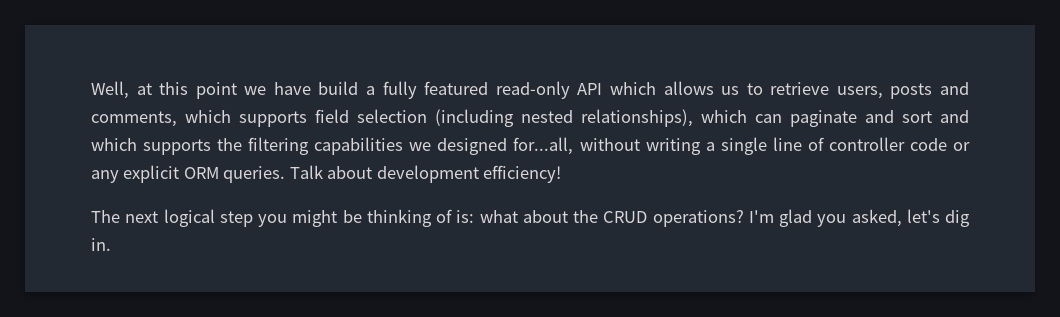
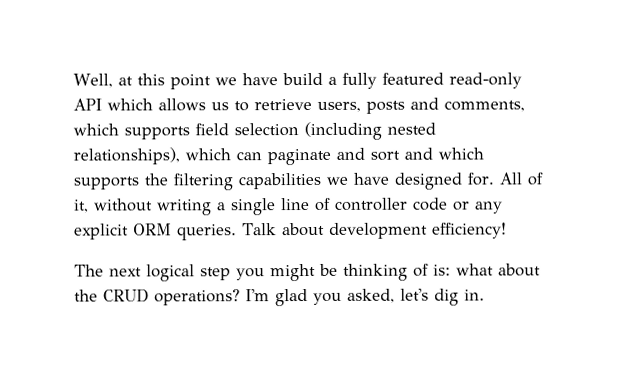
- Well, at this point we have build a fully featured read-only API which allows us to retrieve users, posts and comments, which supports field selection (including nested relationships), which can paginate and sort and which supports the filtering capabilities we designed for...all, without writing a single line of controller code or any explicit ORM queries.
+ Well, at this point we have build a fully featured read-only API which allows us to retrieve users, posts and comments, which supports field selection (including nested relationships), which can paginate and sort and which supports the filtering capabilities we have designed for. All of it, without writing a single line of controller code or any explicit ORM queries.

